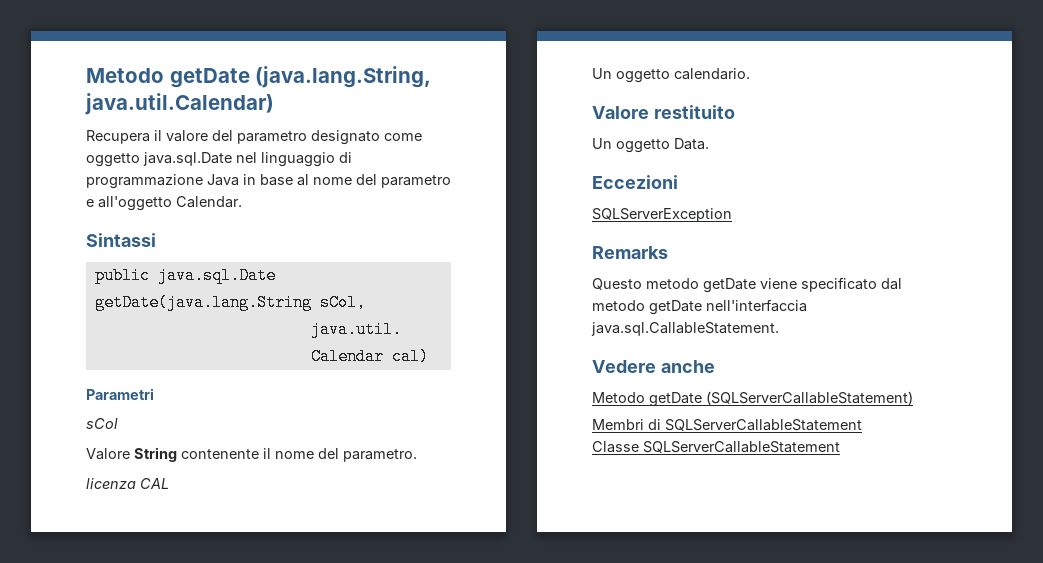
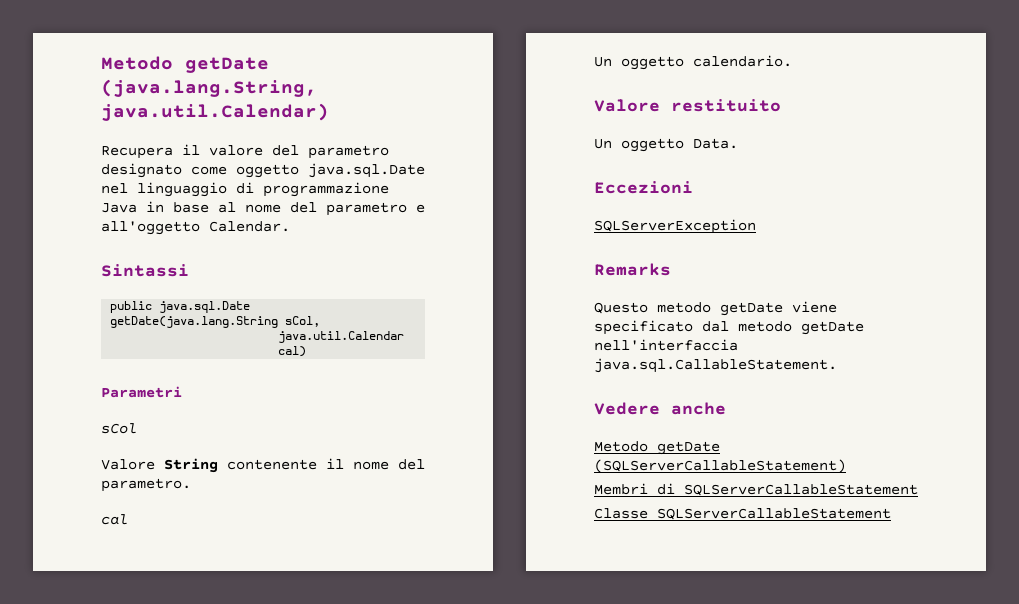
- licenza CAL
+ cal

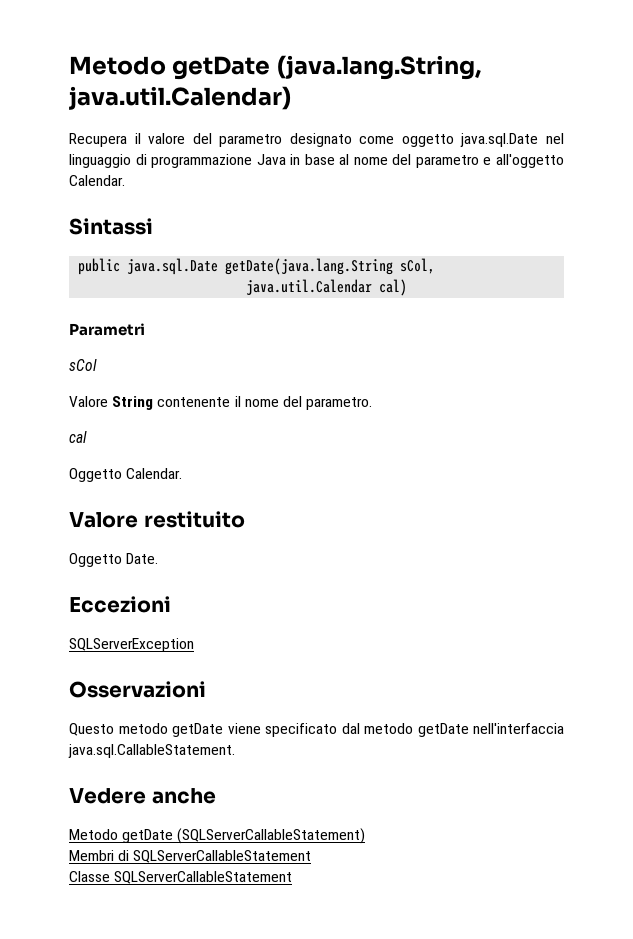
- Un oggetto calendario.
+ Oggetto Calendar.
- Un oggetto Data.
+ Oggetto Date.
- Remarks
+ Osservazioni

